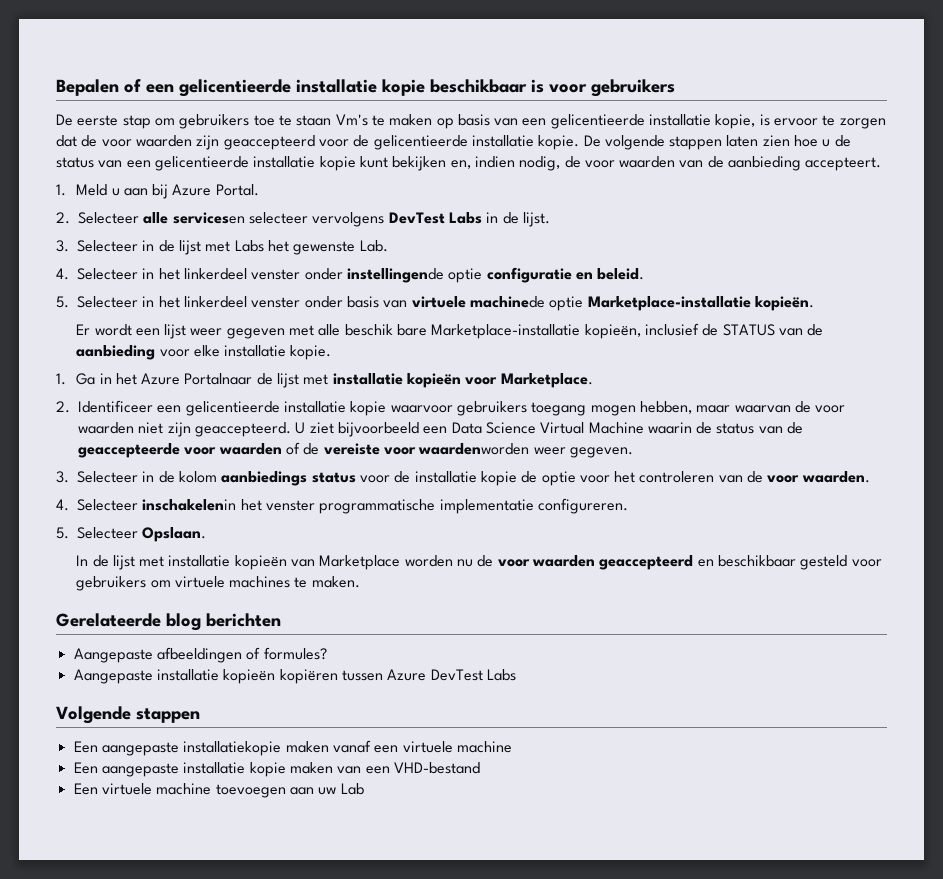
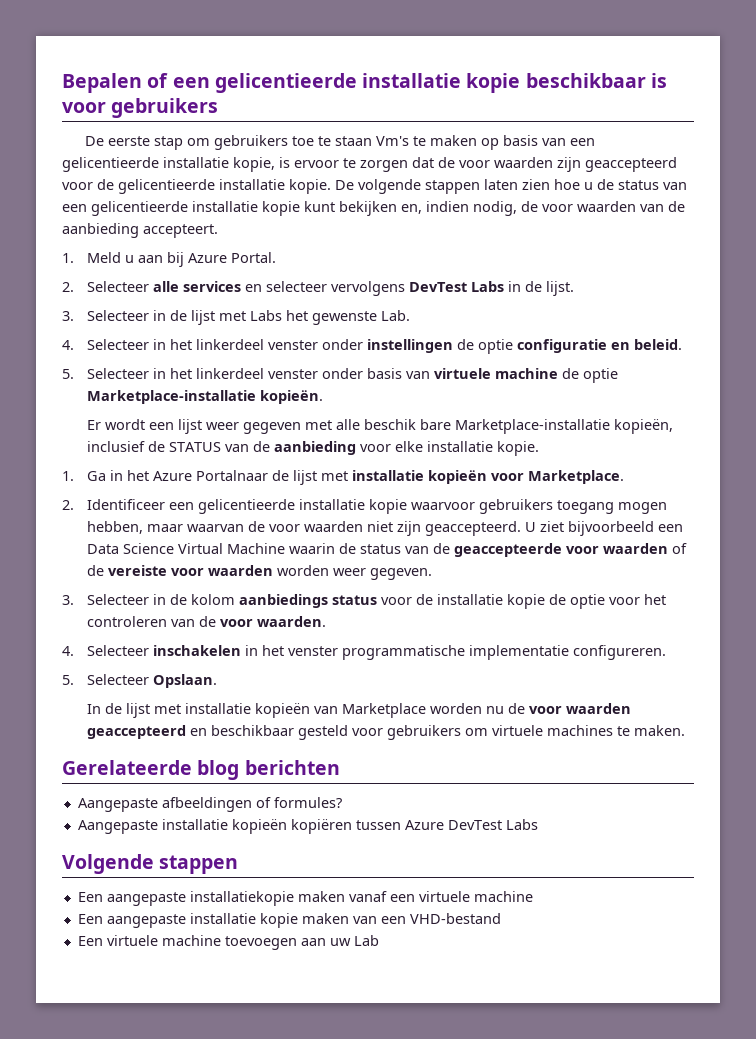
- 2. Selecteer alle servicesen selecteer vervolgens DevTest Labs in de lijst.
+ 2. Selecteer alle services en selecteer vervolgens DevTest Labs in de lijst.
- 4. Selecteer in het linkerdeel venster onder instellingende optie configuratie en beleid.
+ 4. Selecteer in het linkerdeel venster onder instellingen de optie configuratie en beleid.
- 5. Selecteer in het linkerdeel venster onder basis van virtuele machinede optie Marketplace-installatie kopieën.
+ 5. Selecteer in het linkerdeel venster onder basis van virtuele machine de optie Marketplace-installatie kopieën.
- U ziet bijvoorbeeld een Data Science Virtual Machine waarin de status van de geaccepteerde voor waarden of de vereiste voor waardenworden weer gegeven.
+ U ziet bijvoorbeeld een Data Science Virtual Machine waarin de status van de geaccepteerde voor waarden of de vereiste voor waarden worden weer gegeven.
- 4. Selecteer inschakelenin het venster programmatische implementatie configureren.
+ 4. Selecteer inschakelen in het venster programmatische implementatie configureren.

